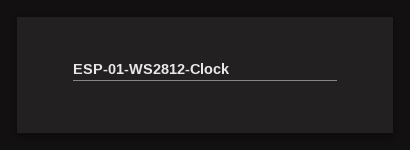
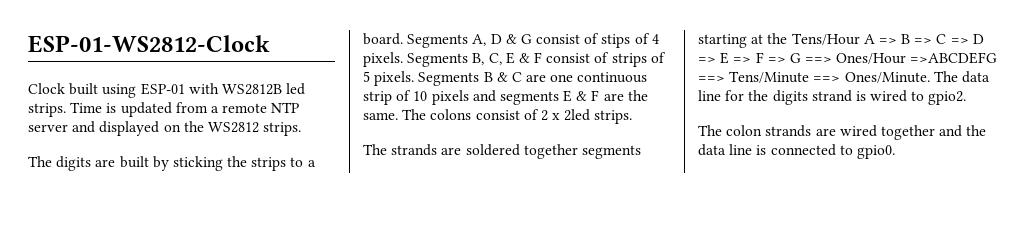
+ Clock built using ESP-01 with WS2812B led strips. Time is updated from a remote NTP server and displayed on the WS2812 strips.
+ The digits are built by sticking the strips to a board. Segments A, D & G consist of stips of 4 pixels. Segments B, C, E & F consist of strips of 5 pixels. Segments B & C are one continuous strip of 10 pixels and segments E & F are the same. The colons consist of 2 x 2led strips.
+ The strands are soldered together segments starting at the Tens/Hour A => B => C => D => E => F => G ==> Ones/Hour =>ABCDEFG ==> Tens/Minute ==> Ones/Minute. The data line for the digits strand is wired to gpio2.
+ The colon strands are wired together and the data line is connected to gpio0.

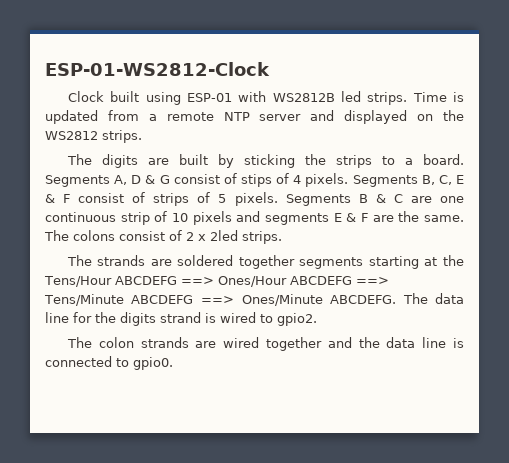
- The strands are soldered together segments starting at the Tens/Hour A => B => C => D => E => F => G ==> Ones/Hour =>ABCDEFG ==> Tens/Minute ==> Ones/Minute.
+ The strands are soldered together segments starting at the Tens/Hour ABCDEFG ==> Ones/Hour ABCDEFG ==> Tens/Minute ABCDEFG ==> Ones/Minute ABCDEFG.

